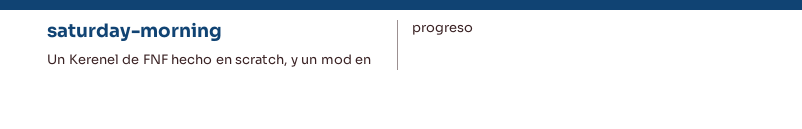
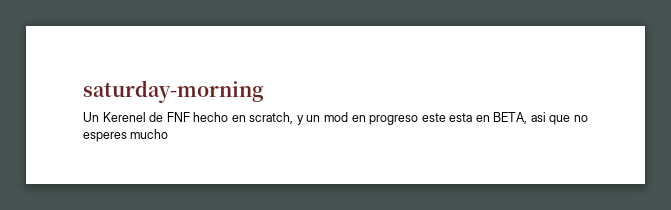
- Un Kerenel de FNF hecho en scratch, y un mod en progreso
+ Un Kerenel de FNF hecho en scratch, y un mod en progreso este esta en BETA, asi que no esperes mucho

